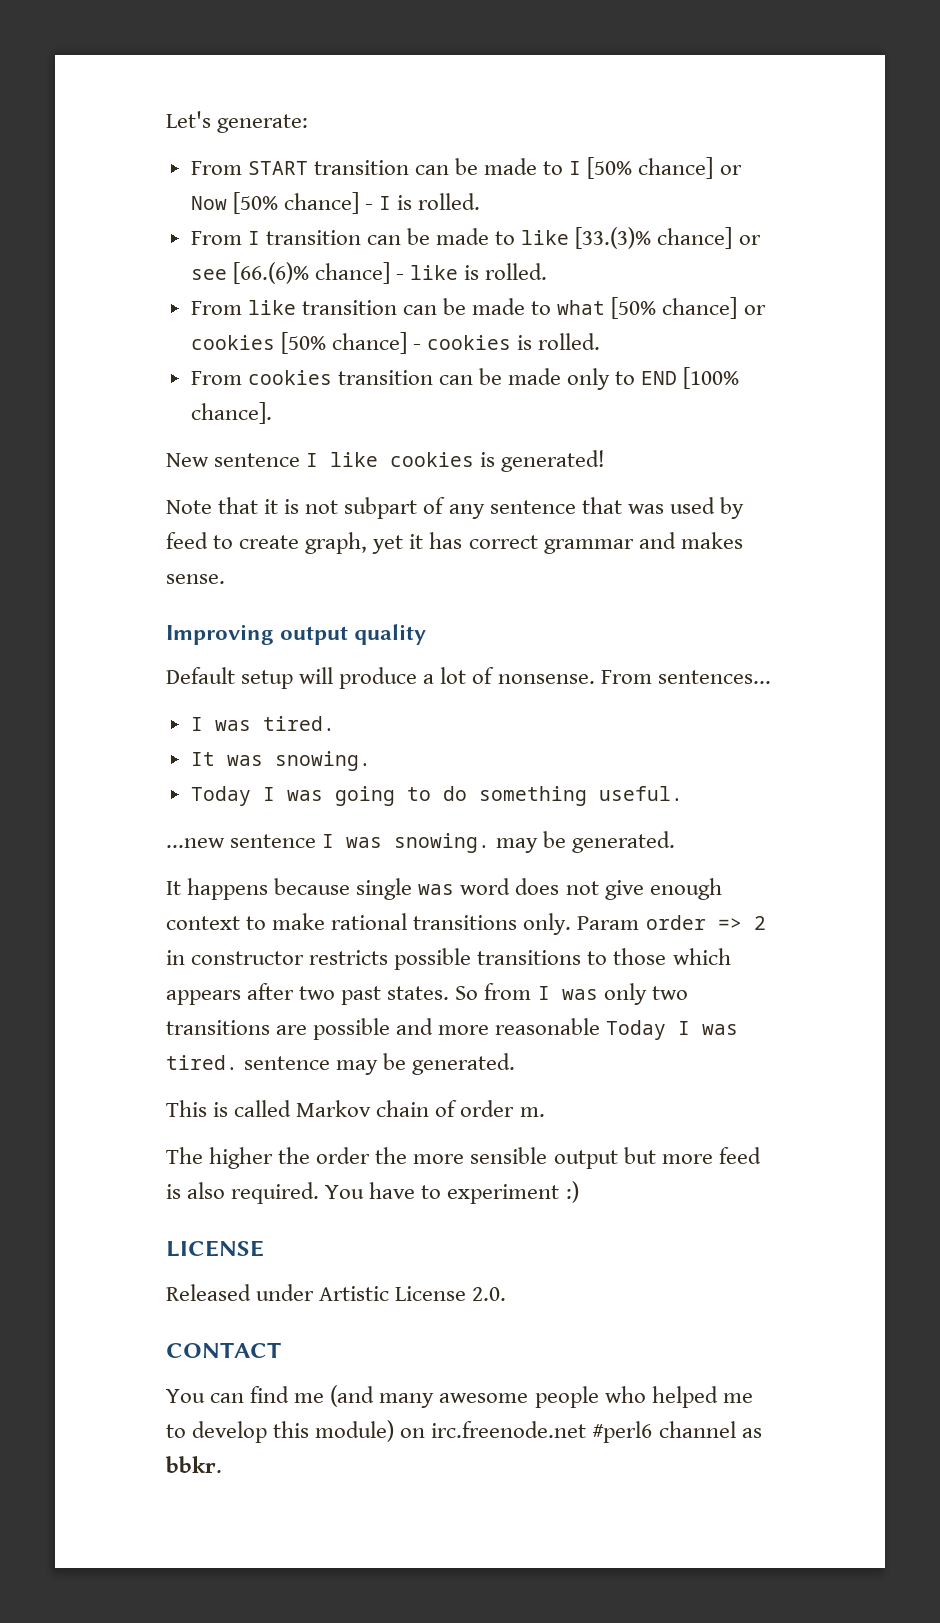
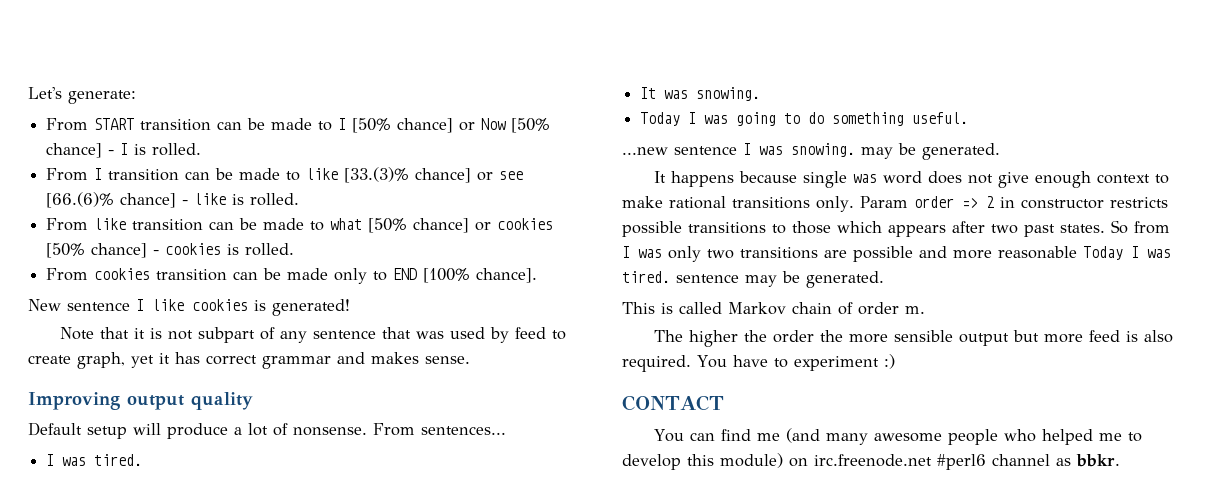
- LICENSE
- Released under Artistic License 2.0.

